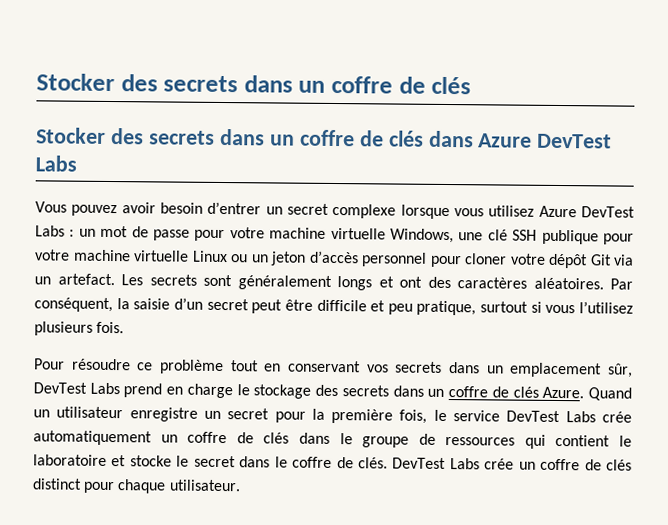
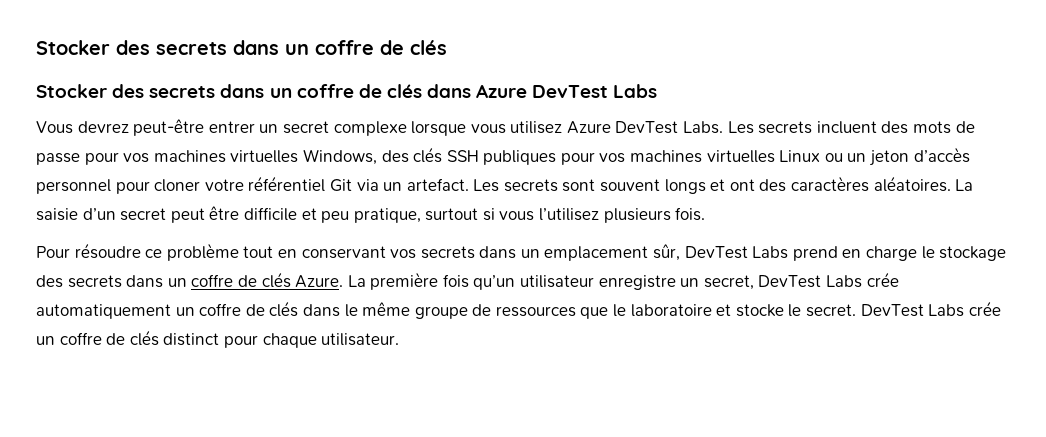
- Vous pouvez avoir besoin d’entrer un secret complexe lorsque vous utilisez Azure DevTest Labs : un mot de passe pour votre machine virtuelle Windows, une clé SSH publique pour votre machine virtuelle Linux ou un jeton d’accès personnel pour cloner votre dépôt Git via un artefact.
+ Vous devrez peut-être entrer un secret complexe lorsque vous utilisez Azure DevTest Labs. Les secrets incluent des mots de passe pour vos machines virtuelles Windows, des clés SSH publiques pour vos machines virtuelles Linux ou un jeton d’accès personnel pour cloner votre référentiel Git via un artefact.
- Les secrets sont généralement longs et ont des caractères aléatoires.
+ Les secrets sont souvent longs et ont des caractères aléatoires.
- Par conséquent, la saisie d’un secret peut être difficile et peu pratique, surtout si vous l’utilisez plusieurs fois.
+ La saisie d’un secret peut être difficile et peu pratique, surtout si vous l’utilisez plusieurs fois.
- Quand un utilisateur enregistre un secret pour la première fois, le service DevTest Labs crée automatiquement un coffre de clés dans le groupe de ressources qui contient le laboratoire et stocke le secret dans le coffre de clés.
+ La première fois qu’un utilisateur enregistre un secret, DevTest Labs crée automatiquement un coffre de clés dans le même groupe de ressources que le laboratoire et stocke le secret.

